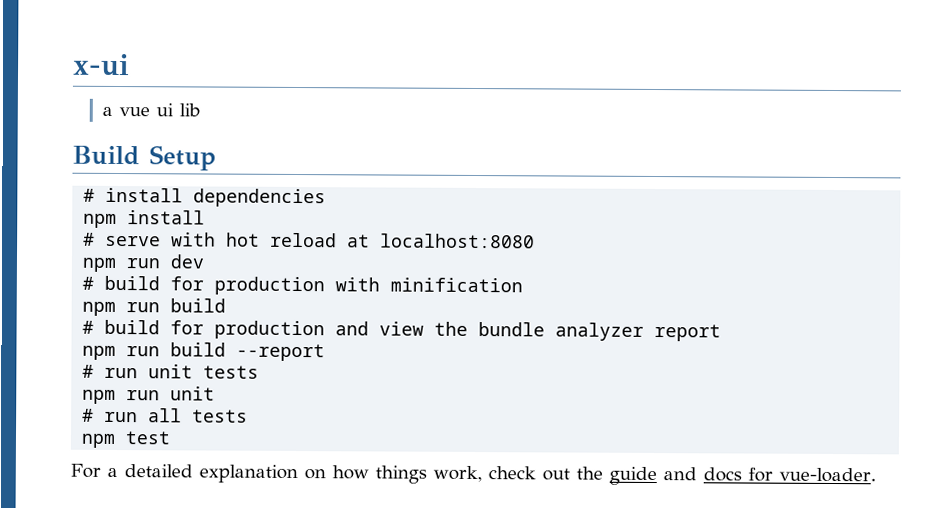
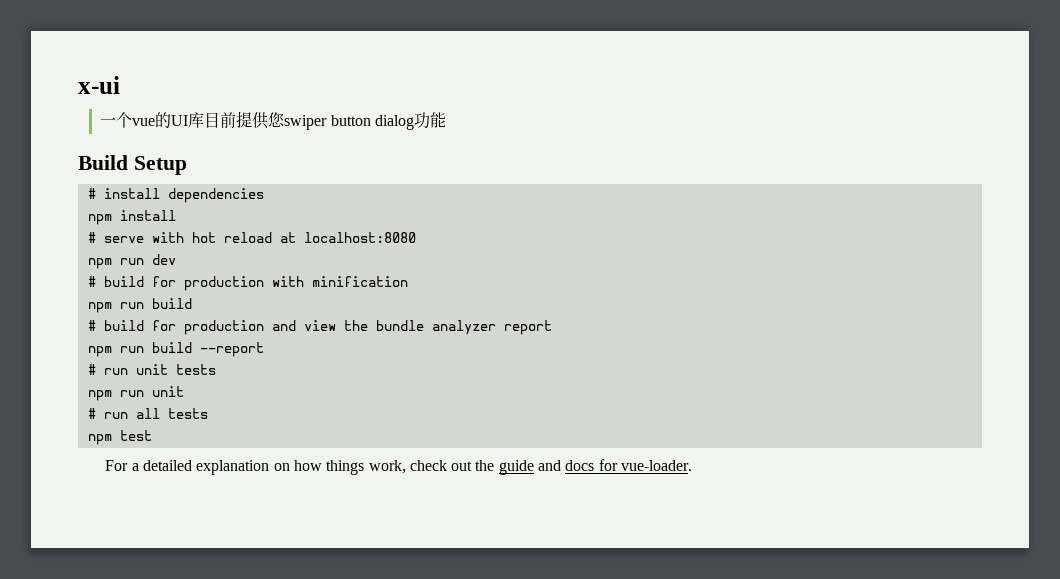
- a vue ui lib
+ 一个vue的UI库目前提供您swiper button dialog功能

